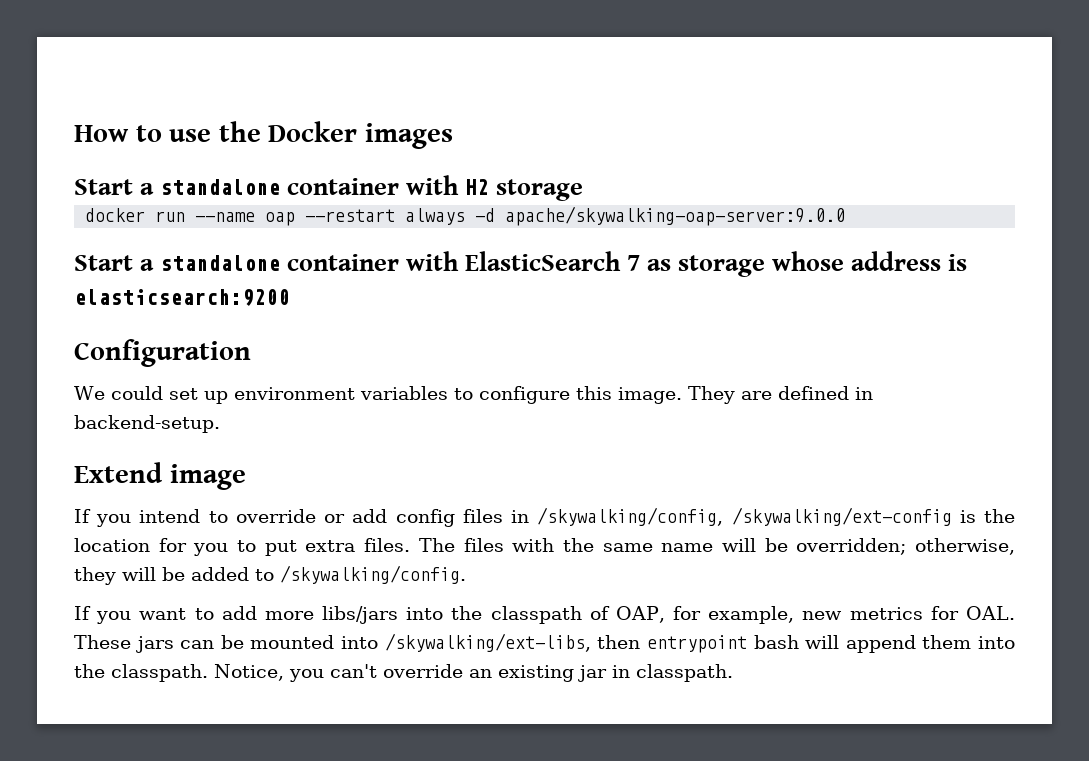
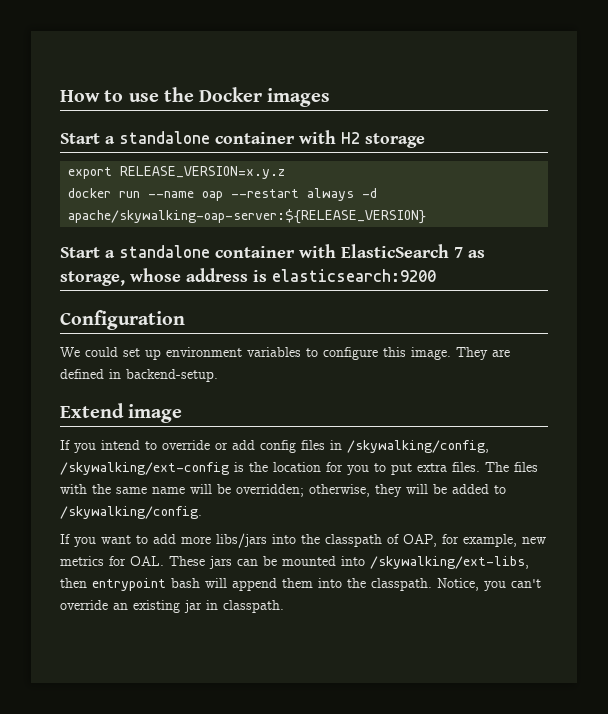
+ export RELEASE_VERSION=x.y.z
- docker run --name oap --restart always -d apache/skywalking-oap-server:9.0.0
+ docker run --name oap --restart always -d apache/skywalking-oap-server:${RELEASE_VERSION}
- Start a standalone container with ElasticSearch 7 as storage whose address is elasticsearch:9200
+ Start a standalone container with ElasticSearch 7 as storage, whose address is elasticsearch:9200

